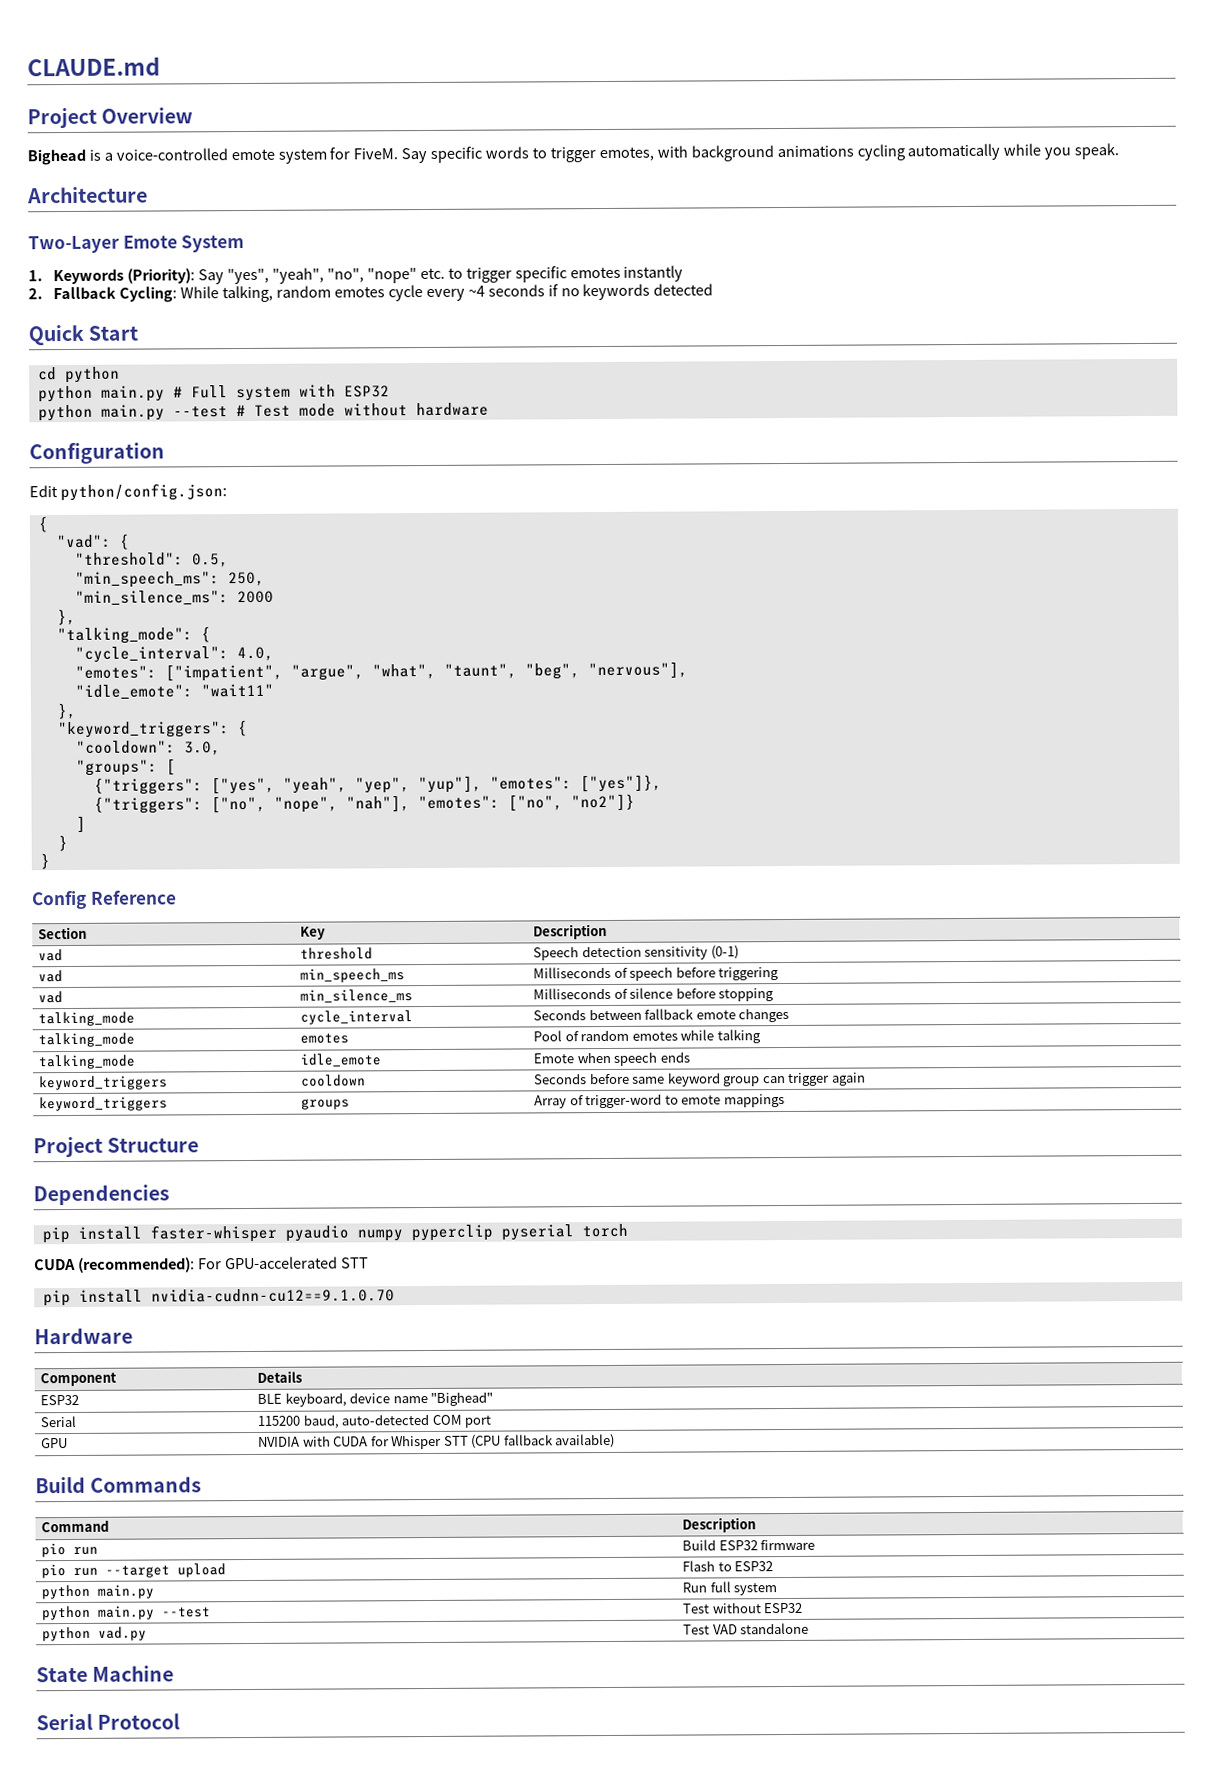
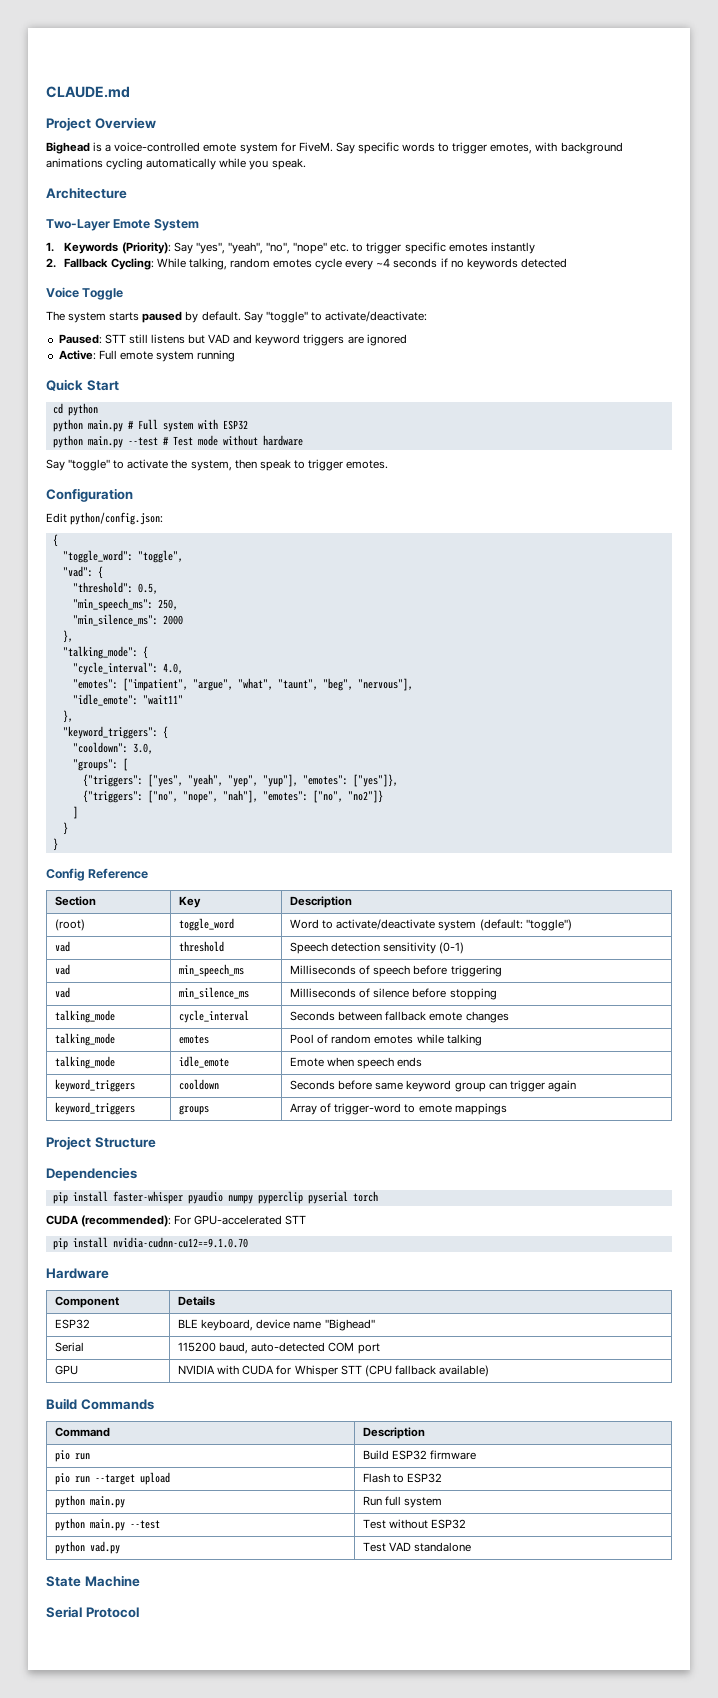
+ Voice Toggle
+ The system starts paused by default. Say "toggle" to activate/deactivate:
+ Paused: STT still listens but VAD and keyword triggers are ignored
+ Active: Full emote system running
+ Say "toggle" to activate the system, then speak to trigger emotes.
+ "toggle_word": "toggle",
+ (root) | toggle_word | Word to activate/deactivate system (default: "toggle")

